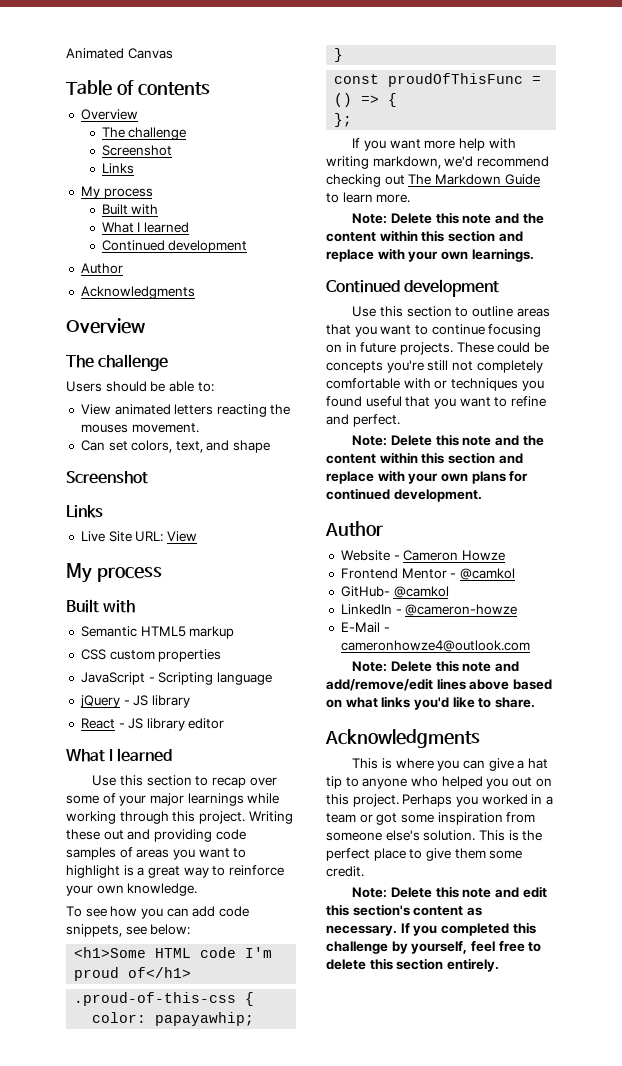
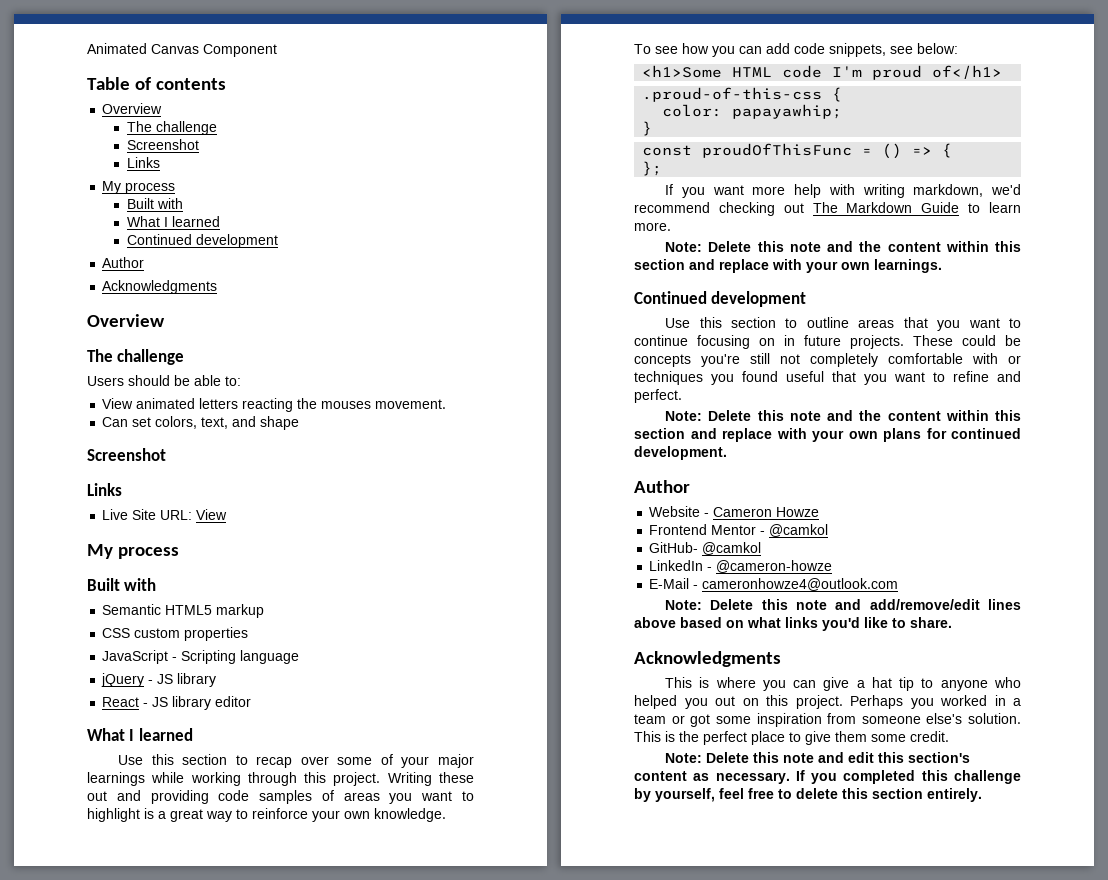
- Animated Canvas
+ Animated Canvas Component

